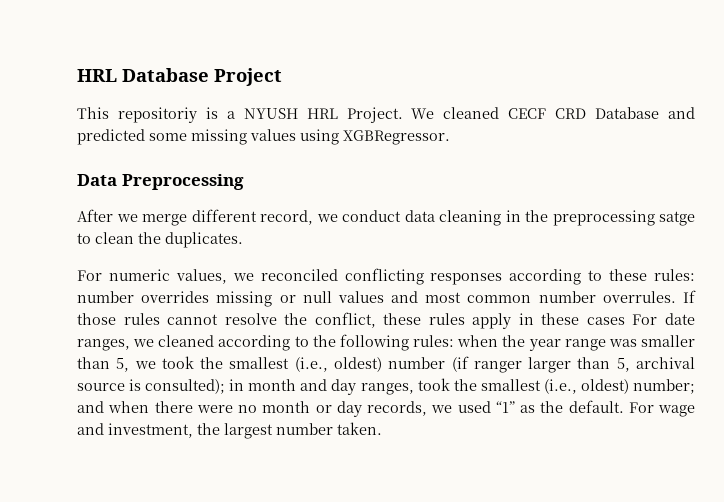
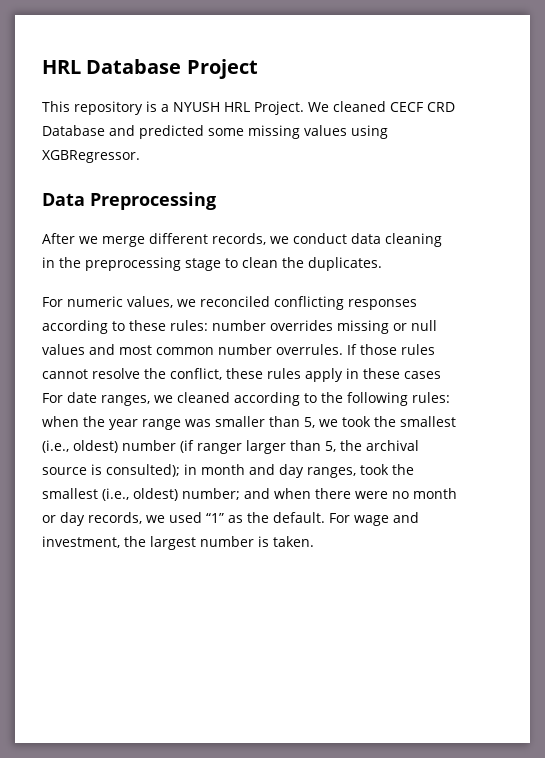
- This repositoriy is a NYUSH HRL Project.
+ This repository is a NYUSH HRL Project.
- After we merge different record, we conduct data cleaning in the preprocessing satge to clean the duplicates.
+ After we merge different records, we conduct data cleaning in the preprocessing stage to clean the duplicates.
- when the year range was smaller than 5, we took the smallest (i.e., oldest) number (if ranger larger than 5, archival source is consulted);
+ when the year range was smaller than 5, we took the smallest (i.e., oldest) number (if ranger larger than 5, the archival source is consulted);
- For wage and investment, the largest number taken.
+ For wage and investment, the largest number is taken.

